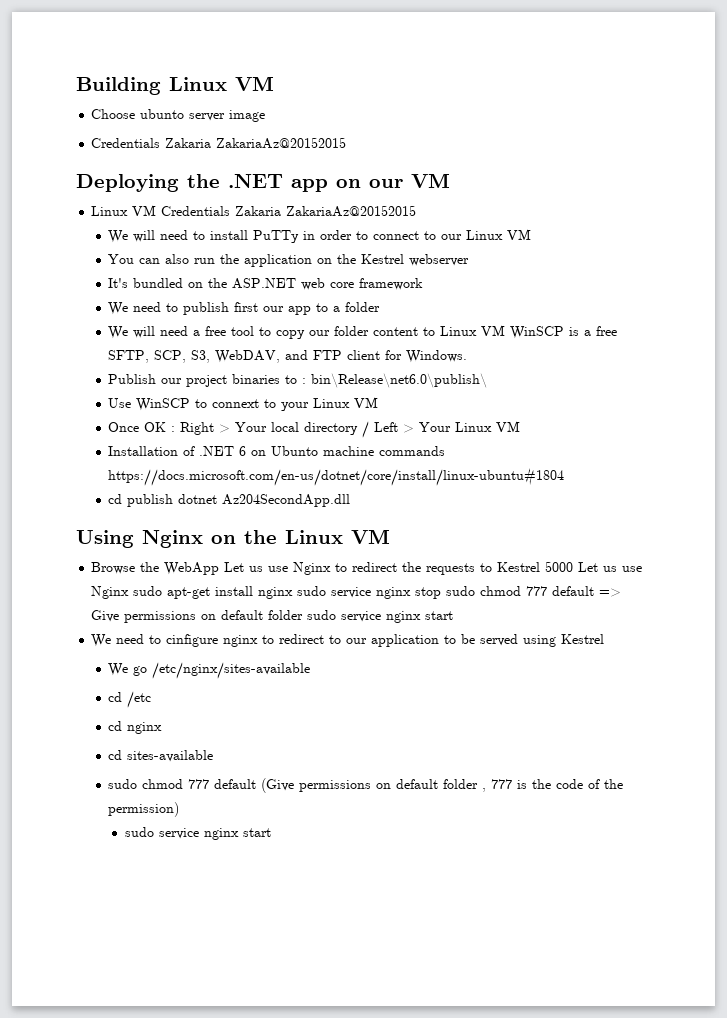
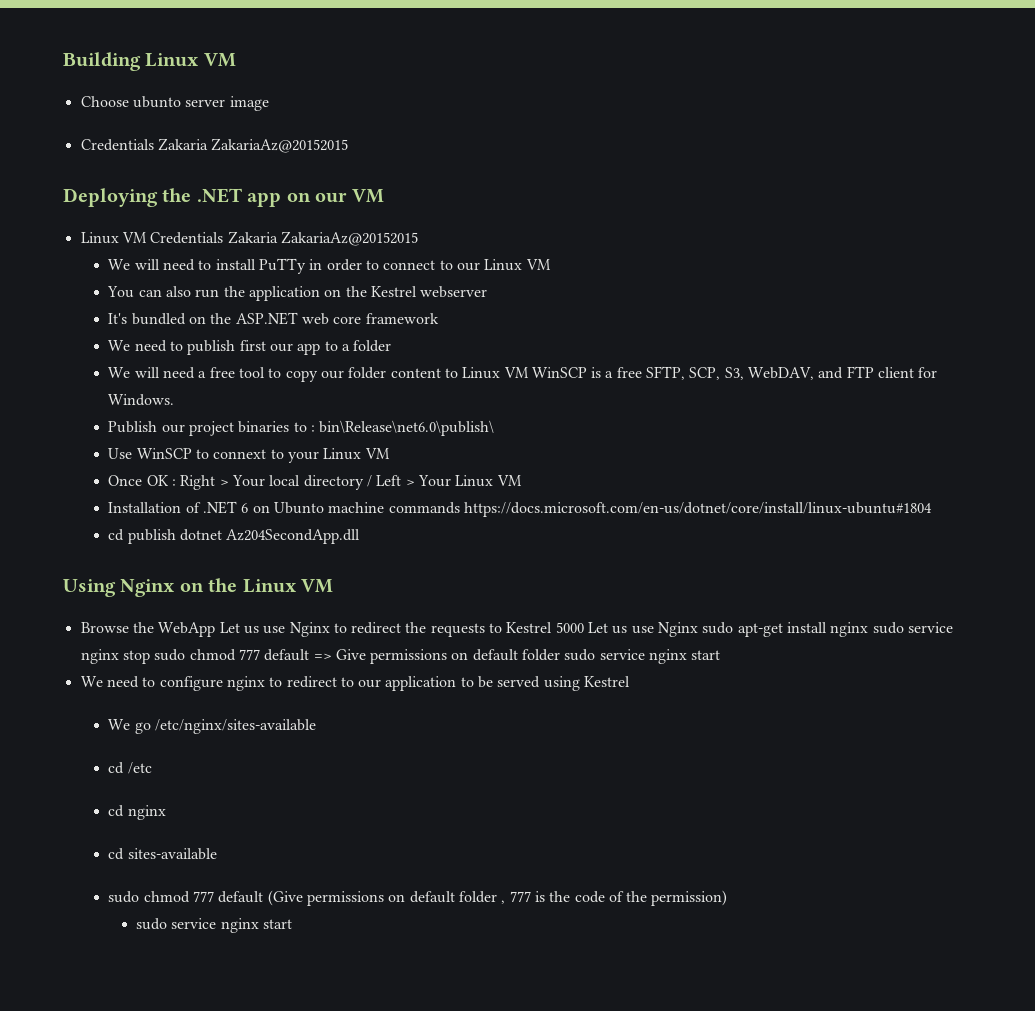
- We need to cinfigure nginx to redirect to our application to be served using Kestrel
+ We need to configure nginx to redirect to our application to be served using Kestrel

